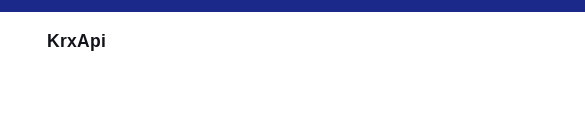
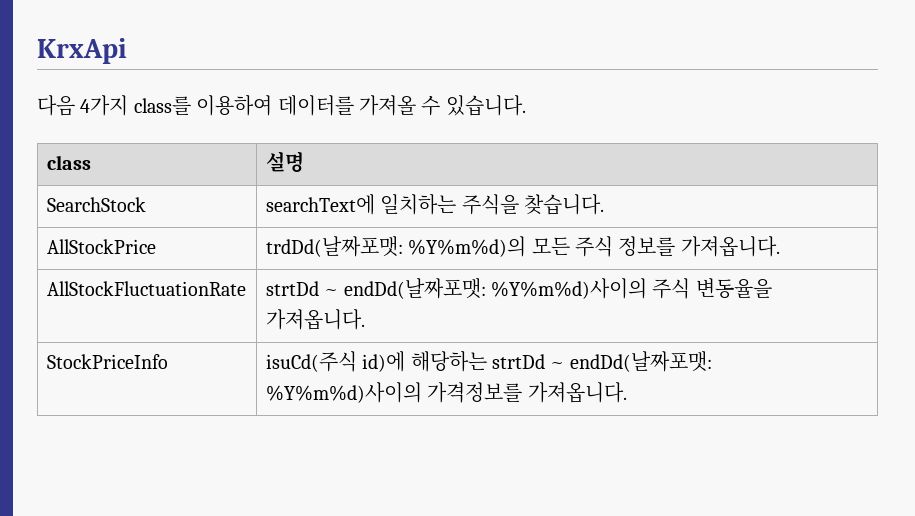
+ 다음 4가지 class를 이용하여 데이터를 가져올 수 있습니다.
+ class | 설명
+ SearchStock | searchText에 일치하는 주식을 찾습니다.
+ AllStockPrice | trdDd(날짜포맷: %Y%m%d)의 모든 주식 정보를 가져옵니다.
+ AllStockFluctuationRate | strtDd ~ endDd(날짜포맷: %Y%m%d)사이의 주식 변동율을 가져옵니다.
+ StockPriceInfo | isuCd(주식 id)에 해당하는 strtDd ~ endDd(날짜포맷: %Y%m%d)사이의 가격정보를 가져옵니다.

